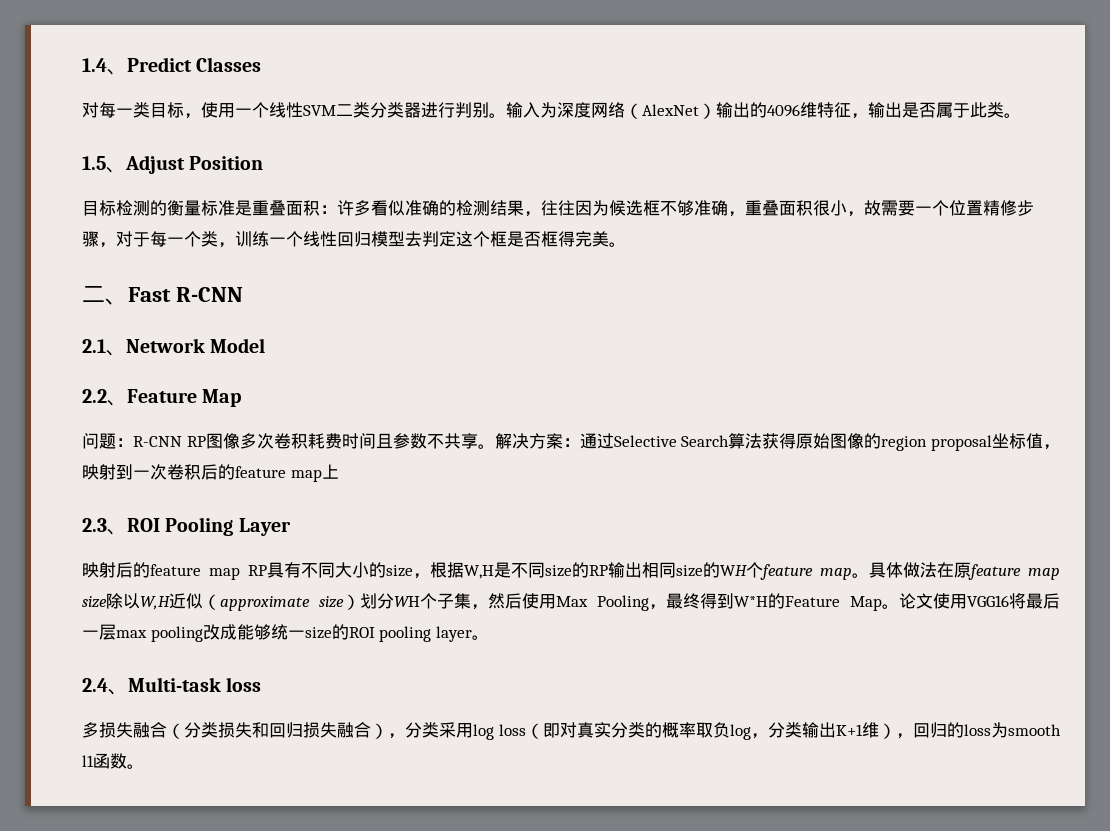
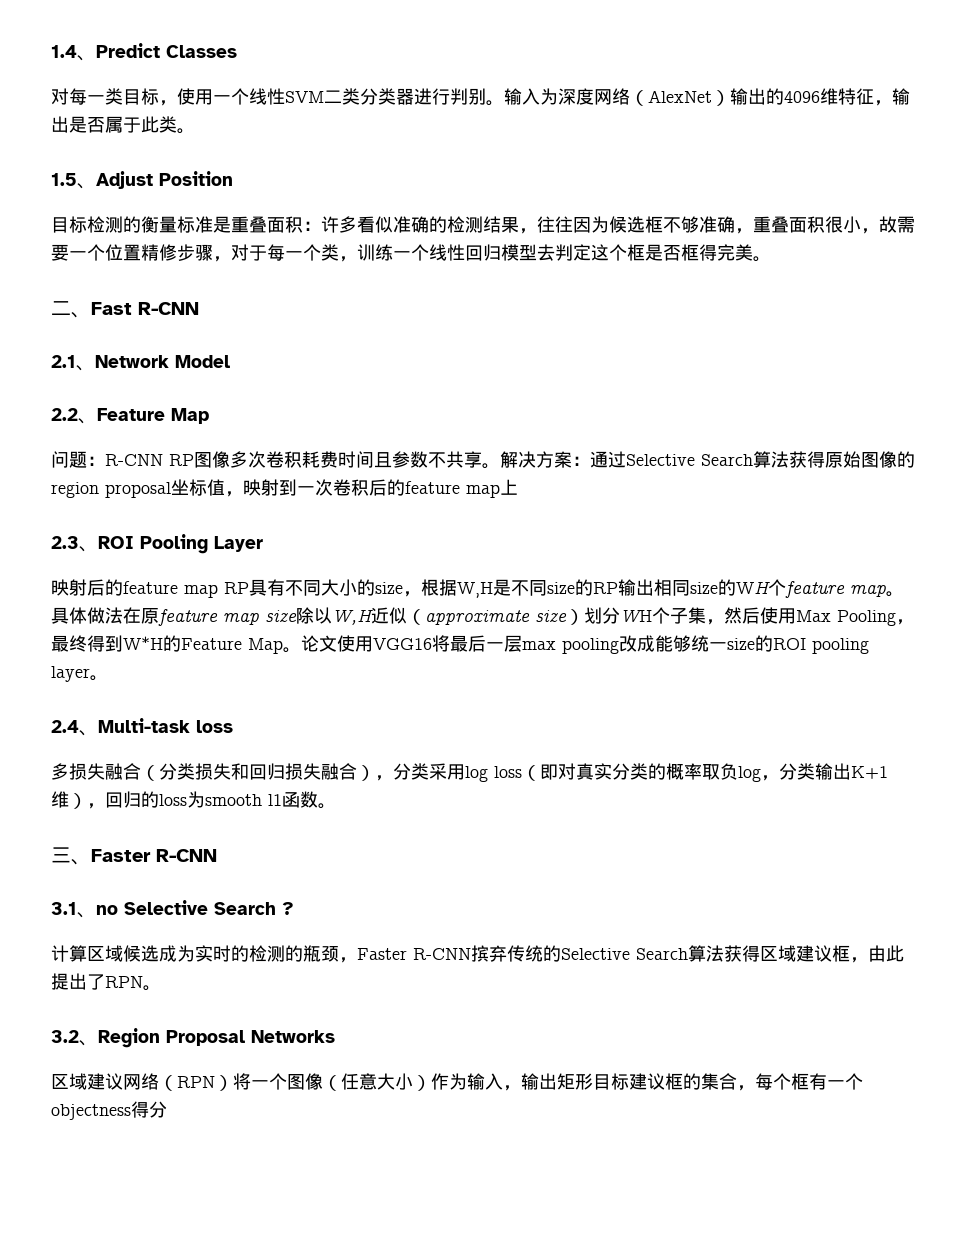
+ 三、Faster R-CNN
+ 3.1、no Selective Search ?
+ 计算区域候选成为实时的检测的瓶颈，Faster R-CNN摈弃传统的Selective Search算法获得区域建议框，由此提出了RPN。
+ 3.2、Region Proposal Networks
+ 区域建议网络（RPN）将一个图像（任意大小）作为输入，输出矩形目标建议框的集合，每个框有一个objectness得分

